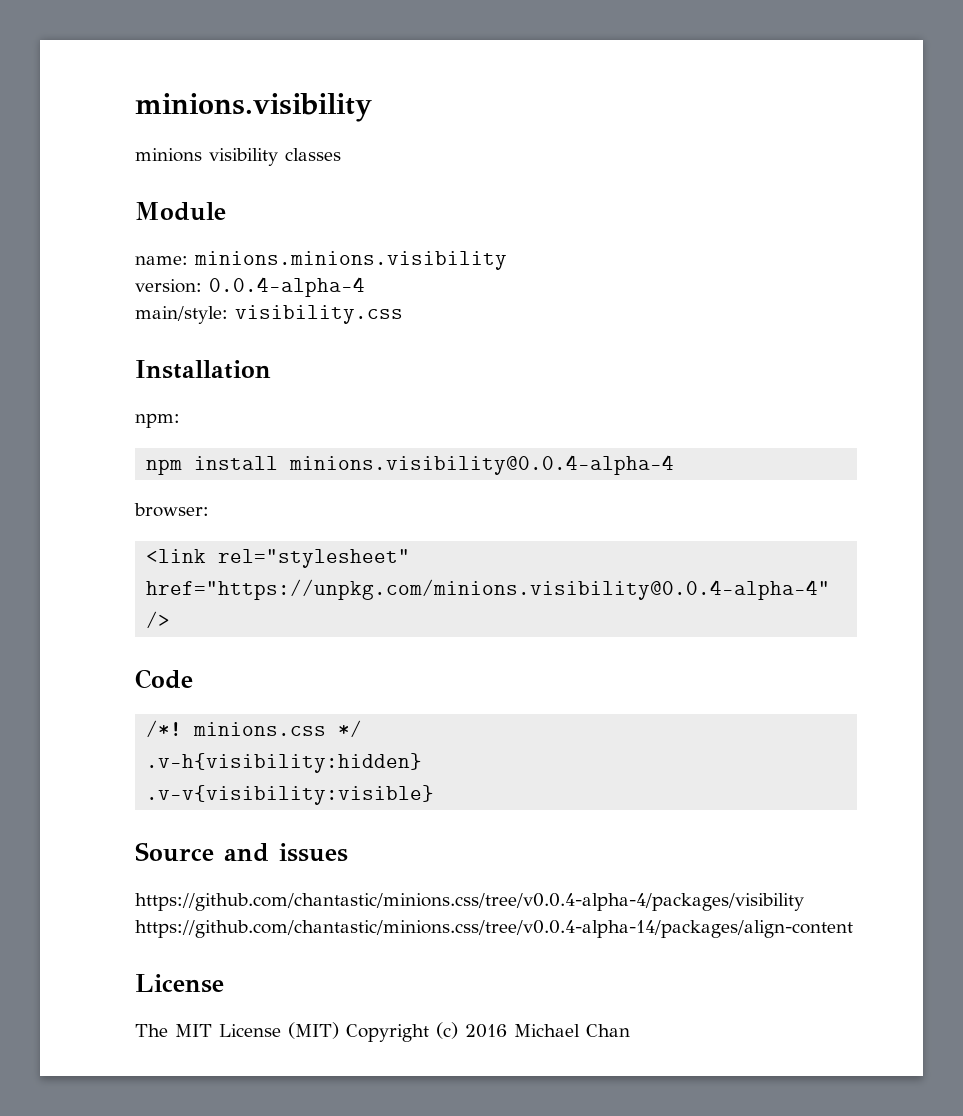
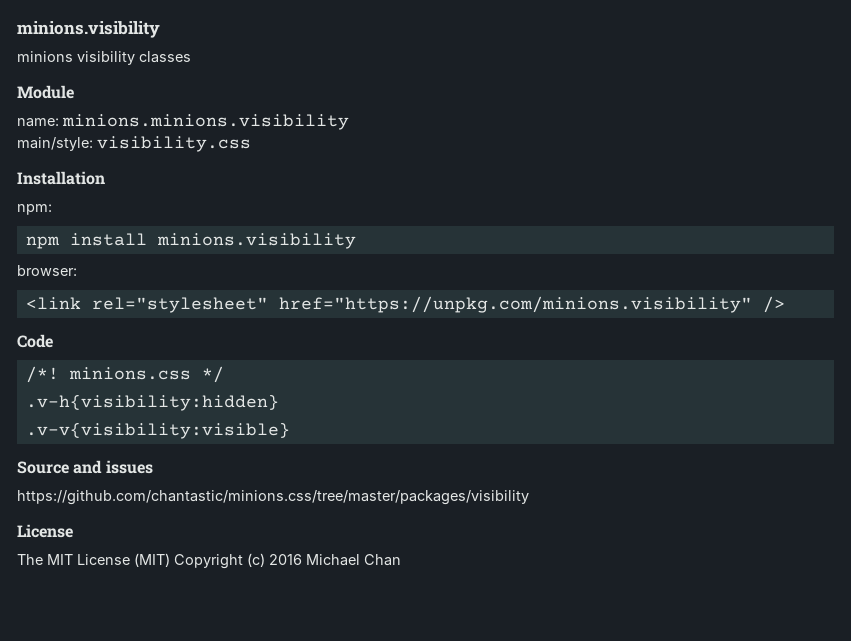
- version: 0.0.4-alpha-4
- npm install minions.visibility@0.0.4-alpha-4
+ npm install minions.visibility
- <link rel="stylesheet" href="https://unpkg.com/minions.visibility@0.0.4-alpha-4" />
+ <link rel="stylesheet" href="https://unpkg.com/minions.visibility" />
- https://github.com/chantastic/minions.css/tree/v0.0.4-alpha-4/packages/visibility https://github.com/chantastic/minions.css/tree/v0.0.4-alpha-14/packages/align-content
+ https://github.com/chantastic/minions.css/tree/master/packages/visibility

